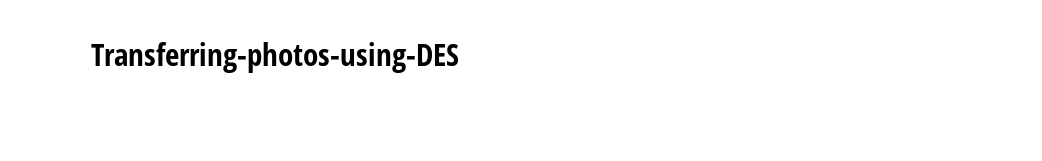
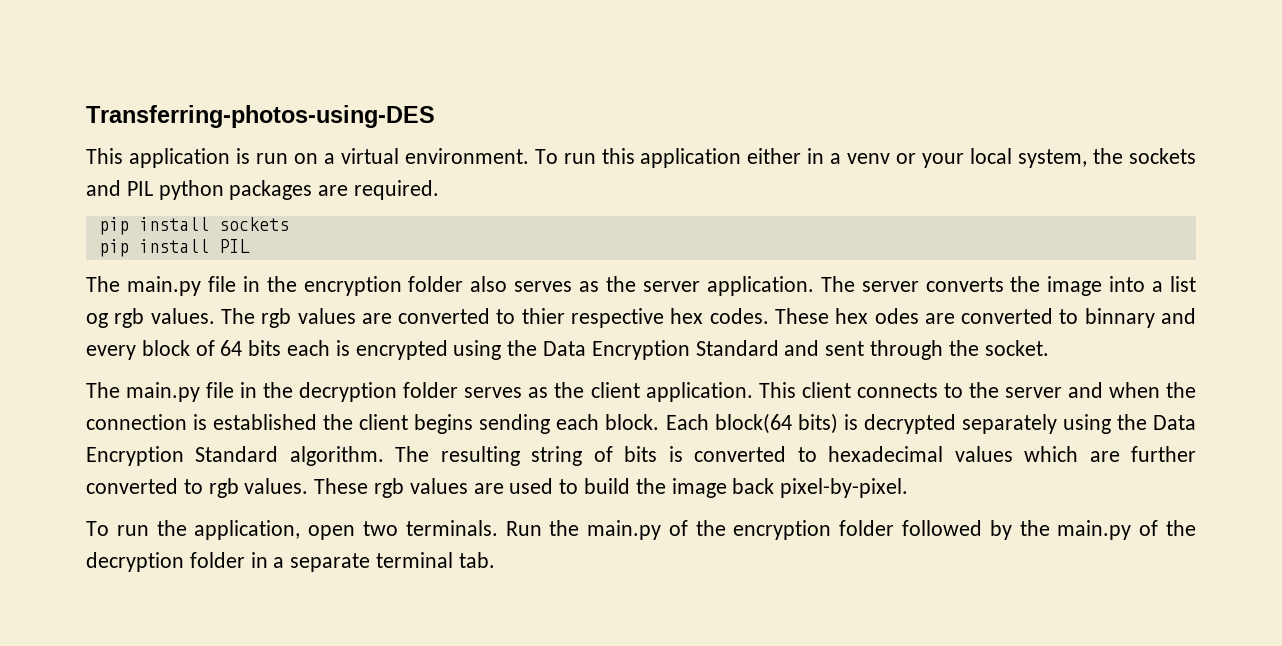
+ This application is run on a virtual environment. To run this application either in a venv or your local system, the sockets and PIL python packages are required.
+ pip install sockets
+ pip install PIL
+ The main.py file in the encryption folder also serves as the server application. The server converts the image into a list og rgb values. The rgb values are converted to thier respective hex codes. These hex odes are converted to binnary and every block of 64 bits each is encrypted using the Data Encryption Standard and sent through the socket.
+ The main.py file in the decryption folder serves as the client application. This client connects to the server and when the connection is established the client begins sending each block. Each block(64 bits) is decrypted separately using the Data Encryption Standard algorithm. The resulting string of bits is converted to hexadecimal values which are further converted to rgb values. These rgb values are used to build the image back pixel-by-pixel.
+ To run the application, open two terminals. Run the main.py of the encryption folder followed by the main.py of the decryption folder in a separate terminal tab.

